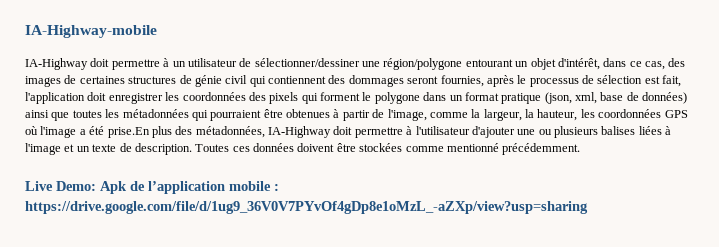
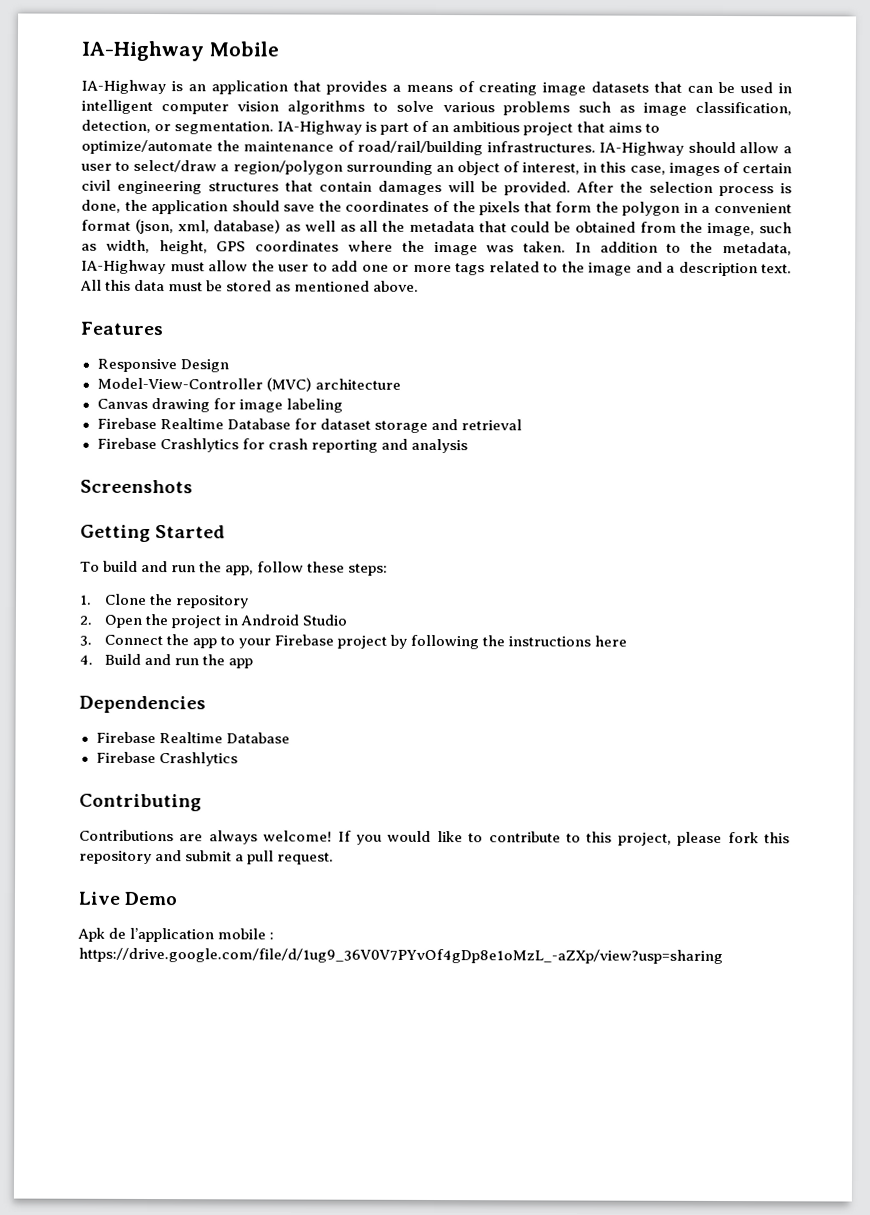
- IA-Highway-mobile
- IA-Highway doit permettre à un utilisateur de sélectionner/dessiner une région/polygone entourant un objet d'intérêt, dans ce cas, des images de certaines structures de génie civil qui contiennent des dommages seront fournies, après le processus de sélection est fait, l'application doit enregistrer les coordonnées des pixels qui forment le polygone dans un format pratique (json, xml, base de données) ainsi que toutes les métadonnées qui pourraient être obtenues à partir de l'image, comme la largeur, la hauteur, les coordonnées GPS où l'image a été prise.En plus des métadonnées, IA-Highway doit permettre à l'utilisateur d'ajouter une ou plusieurs balises liées à l'image et un texte de description. Toutes ces données doivent être stockées comme mentionné précédemment.
+ IA-Highway Mobile
+ IA-Highway is an application that provides a means of creating image datasets that can be used in intelligent computer vision algorithms to solve various problems such as image classification, detection, or segmentation. IA-Highway is part of an ambitious project that aims to optimize/automate the maintenance of road/rail/building infrastructures. IA-Highway should allow a user to select/draw a region/polygon surrounding an object of interest, in this case, images of certain civil engineering structures that contain damages will be provided. After the selection process is done, the application should save the coordinates of the pixels that form the polygon in a convenient format (json, xml, database) as well as all the metadata that could be obtained from the image, such as width, height, GPS coordinates where the image was taken. In addition to the metadata, IA-Highway must allow the user to add one or more tags related to the image and a description text. All this data must be stored as mentioned above.
+ Features
+ Responsive Design
+ Model-View-Controller (MVC) architecture
+ Canvas drawing for image labeling
+ Firebase Realtime Database for dataset storage and retrieval
+ Firebase Crashlytics for crash reporting and analysis
+ Screenshots
+ Getting Started
+ To build and run the app, follow these steps:
+ 1. Clone the repository
+ 2. Open the project in Android Studio
+ 3. Connect the app to your Firebase project by following the instructions here
+ 4. Build and run the app
+ Dependencies
+ Firebase Realtime Database
+ Firebase Crashlytics
+ Contributing
+ Contributions are always welcome! If you would like to contribute to this project, please fork this repository and submit a pull request.
- Live Demo: Apk de l’application mobile : https://drive.google.com/file/d/1ug9_36V0V7PYvOf4gDp8e1oMzL_-aZXp/view?usp=sharing
+ Live Demo
+ Apk de l’application mobile : https://drive.google.com/file/d/1ug9_36V0V7PYvOf4gDp8e1oMzL_-aZXp/view?usp=sharing

